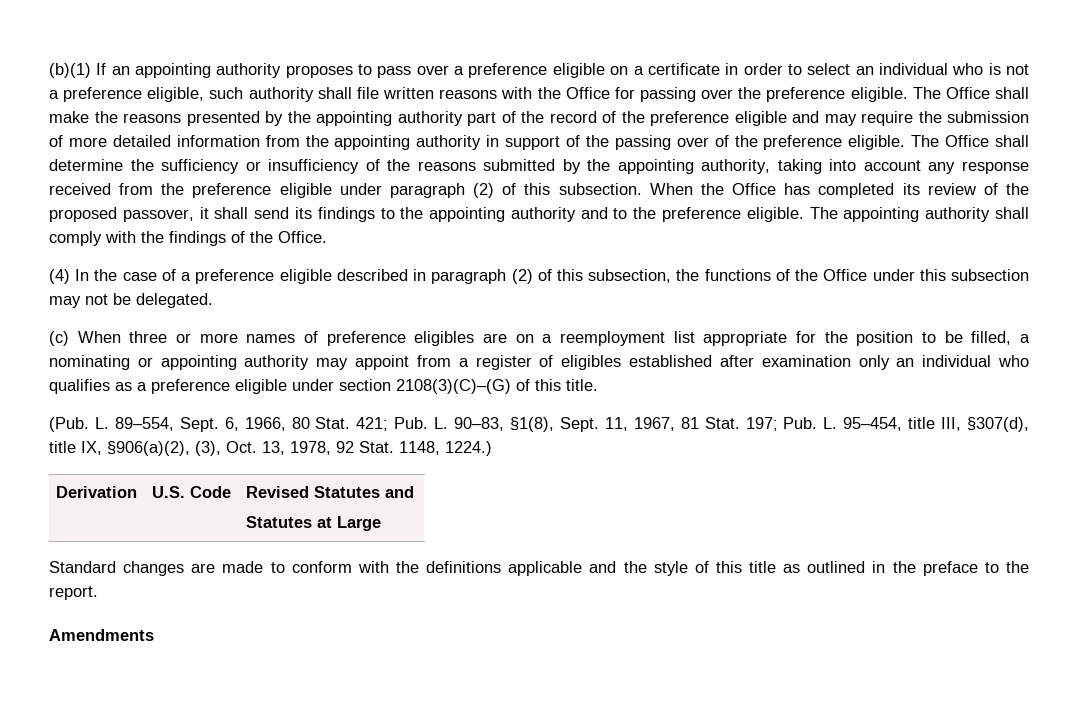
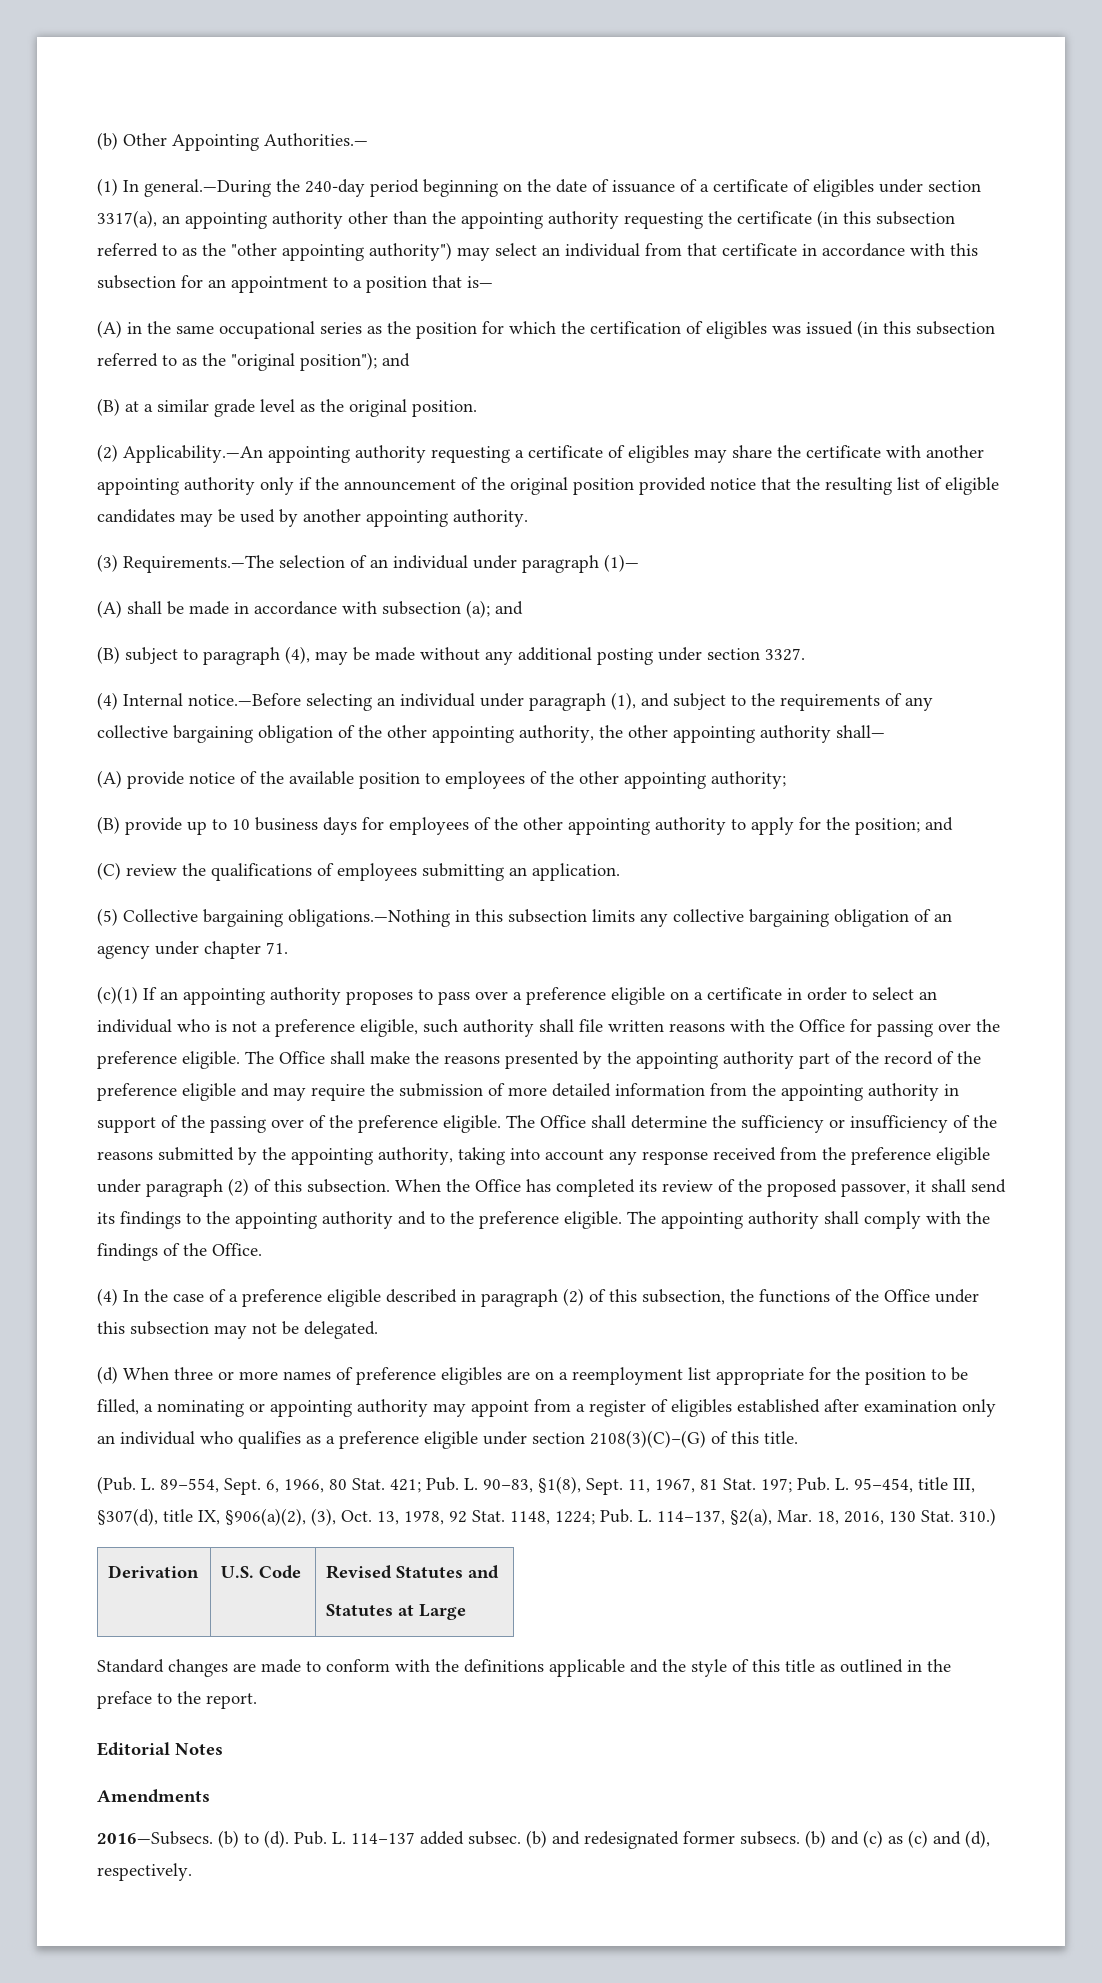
- (b)(1) If an appointing authority proposes to pass over a preference eligible on a certificate in order to select an individual who is not a preference eligible, such authority shall file written reasons with the Office for passing over the preference eligible.
+ (b) Other Appointing Authorities.—
+ (1) In general.—During the 240-day period beginning on the date of issuance of a certificate of eligibles under section 3317(a), an appointing authority other than the appointing authority requesting the certificate (in this subsection referred to as the "other appointing authority") may select an individual from that certificate in accordance with this subsection for an appointment to a position that is—
+ (A) in the same occupational series as the position for which the certification of eligibles was issued (in this subsection referred to as the "original position"); and
+ (B) at a similar grade level as the original position.
+ (2) Applicability.—An appointing authority requesting a certificate of eligibles may share the certificate with another appointing authority only if the announcement of the original position provided notice that the resulting list of eligible candidates may be used by another appointing authority.
+ (3) Requirements.—The selection of an individual under paragraph (1)—
+ (A) shall be made in accordance with subsection (a); and
+ (B) subject to paragraph (4), may be made without any additional posting under section 3327.
+ (4) Internal notice.—Before selecting an individual under paragraph (1), and subject to the requirements of any collective bargaining obligation of the other appointing authority, the other appointing authority shall—
+ (A) provide notice of the available position to employees of the other appointing authority;
+ (B) provide up to 10 business days for employees of the other appointing authority to apply for the position; and
+ (C) review the qualifications of employees submitting an application.
+ (5) Collective bargaining obligations.—Nothing in this subsection limits any collective bargaining obligation of an agency under chapter 71.
+ (c)(1) If an appointing authority proposes to pass over a preference eligible on a certificate in order to select an individual who is not a preference eligible, such authority shall file written reasons with the Office for passing over the preference eligible.
- (c) When three or more names of preference eligibles are on a reemployment list appropriate for the position to be filled, a nominating or appointing authority may appoint from a register of eligibles established after examination only an individual who qualifies as a preference eligible under section 2108(3)(C)–(G) of this title.
+ (d) When three or more names of preference eligibles are on a reemployment list appropriate for the position to be filled, a nominating or appointing authority may appoint from a register of eligibles established after examination only an individual who qualifies as a preference eligible under section 2108(3)(C)–(G) of this title.
- 1148, 1224.)
+ 1148, 1224; Pub. L. 114–137, §2(a), Mar. 18, 2016, 130 Stat. 310.)
+ Editorial Notes
+ 2016—Subsecs. (b) to (d). Pub. L. 114–137 added subsec. (b) and redesignated former subsecs. (b) and (c) as (c) and (d), respectively.

